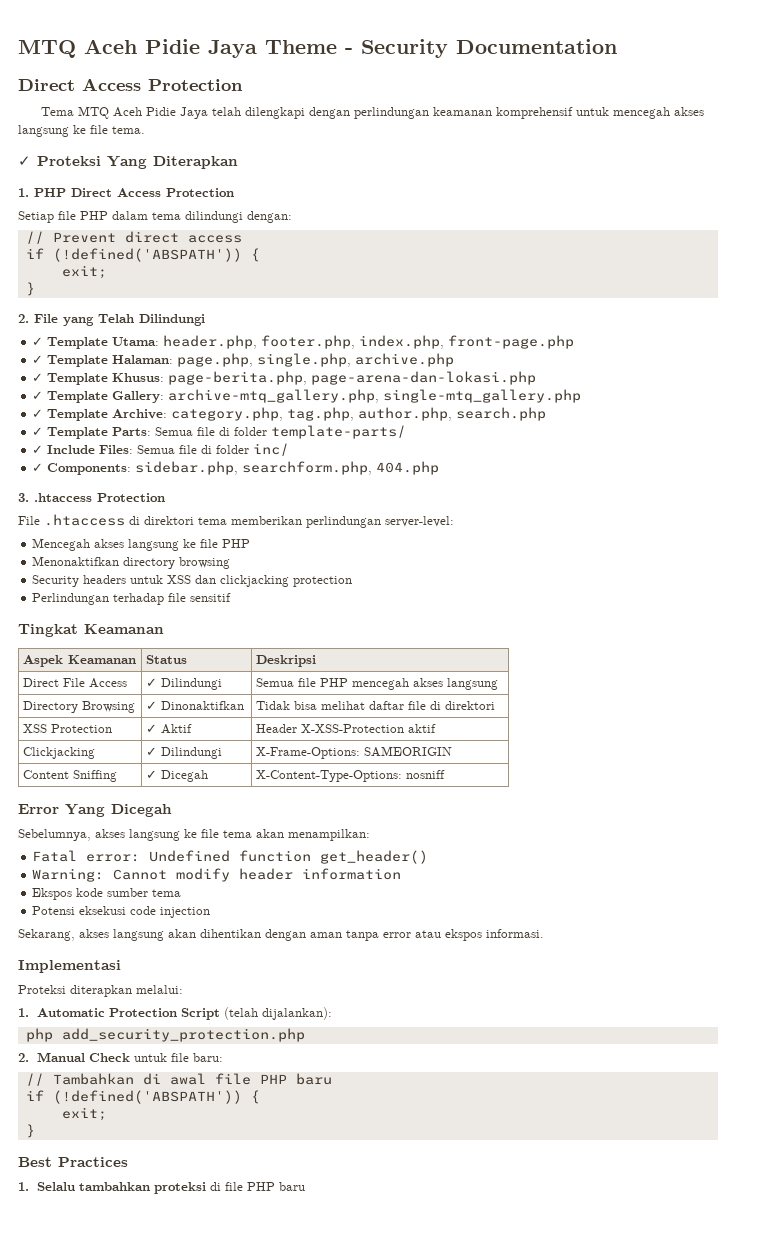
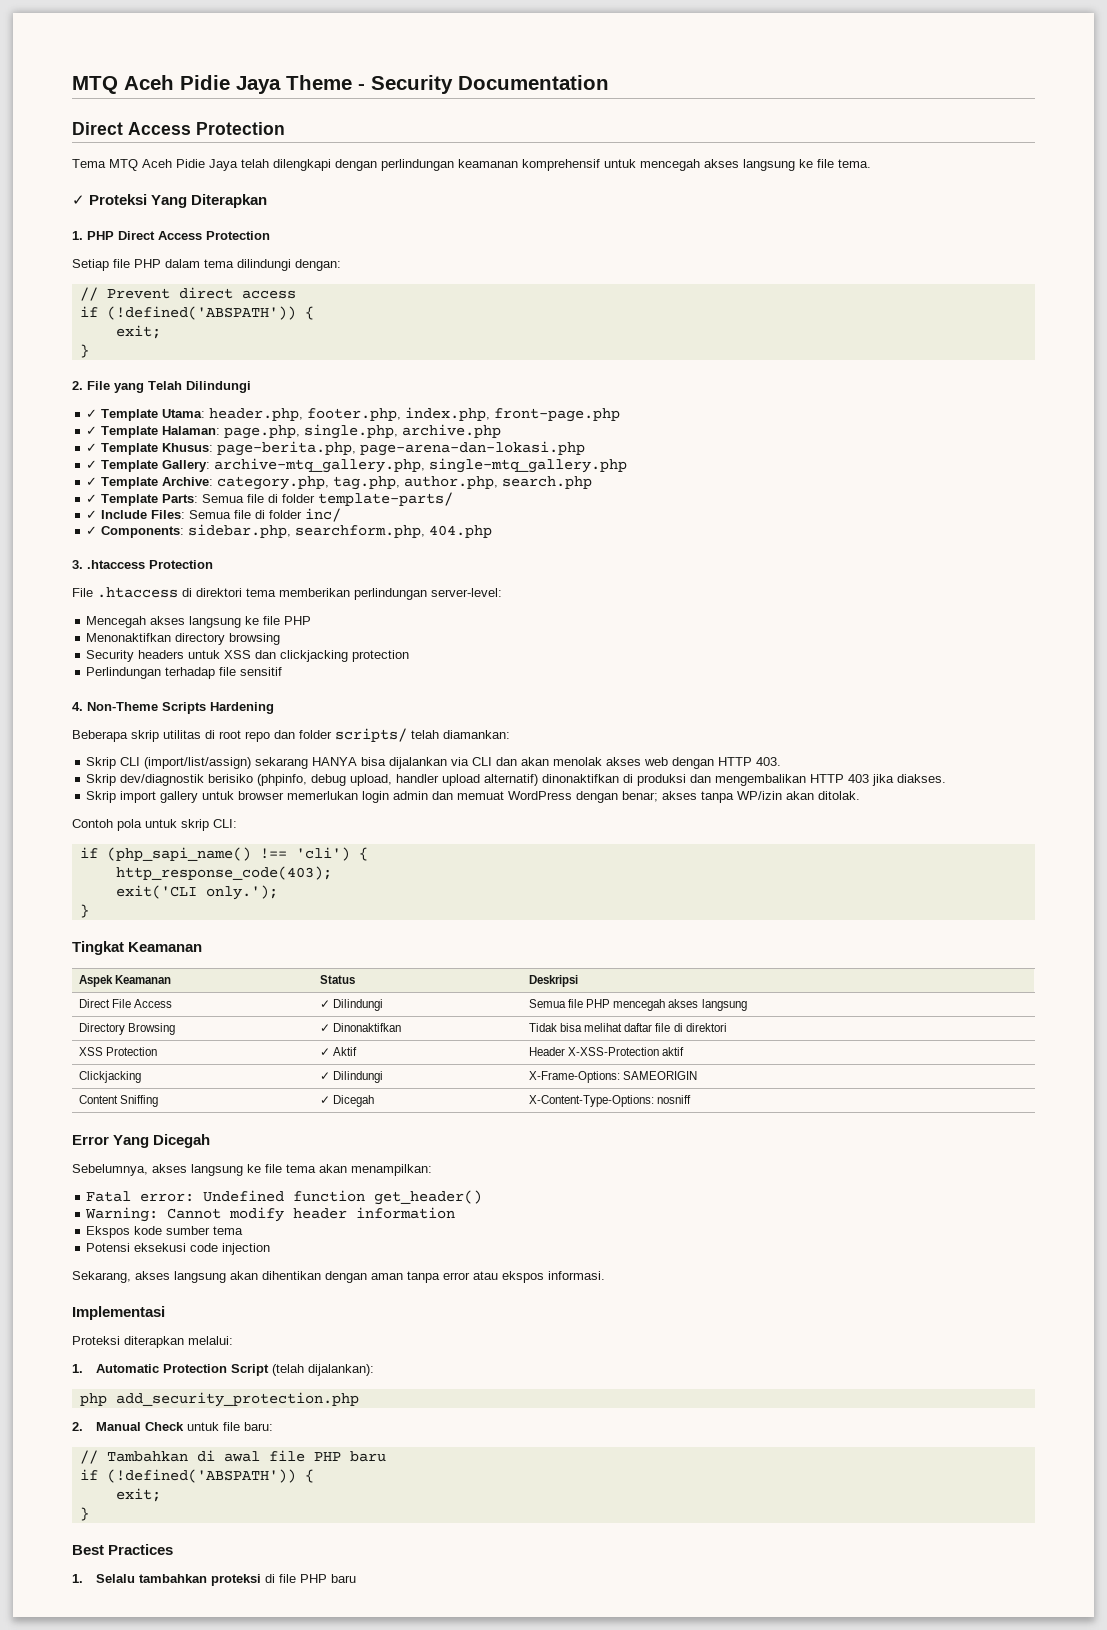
+ 4. Non-Theme Scripts Hardening
+ Beberapa skrip utilitas di root repo dan folder scripts/ telah diamankan:
+ Skrip CLI (import/list/assign) sekarang HANYA bisa dijalankan via CLI dan akan menolak akses web dengan HTTP 403.
+ Skrip dev/diagnostik berisiko (phpinfo, debug upload, handler upload alternatif) dinonaktifkan di produksi dan mengembalikan HTTP 403 jika diakses.
+ Skrip import gallery untuk browser memerlukan login admin dan memuat WordPress dengan benar; akses tanpa WP/izin akan ditolak.
+ Contoh pola untuk skrip CLI:
+ if (php_sapi_name() !== 'cli') {
+ http_response_code(403);
+ exit('CLI only.');
+ }

